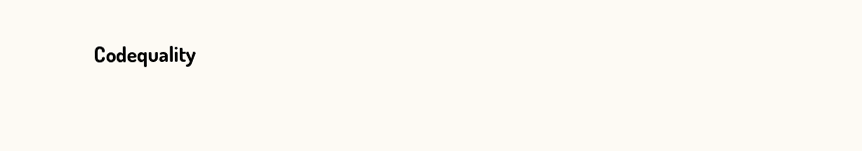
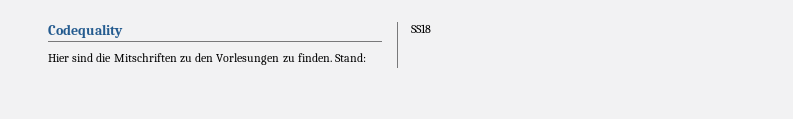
+ Hier sind die Mitschriften zu den Vorlesungen zu finden. Stand: SS18

